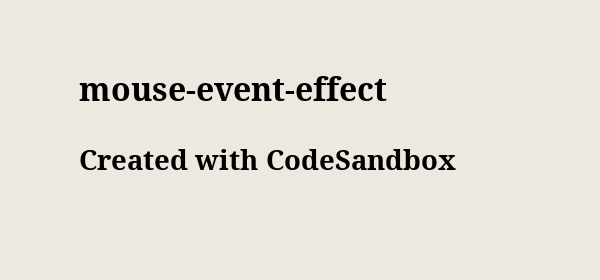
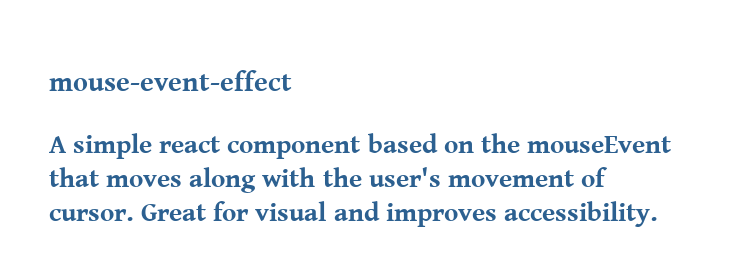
- Created with CodeSandbox
+ A simple react component based on the mouseEvent that moves along with the user's movement of cursor. Great for visual and improves accessibility.

